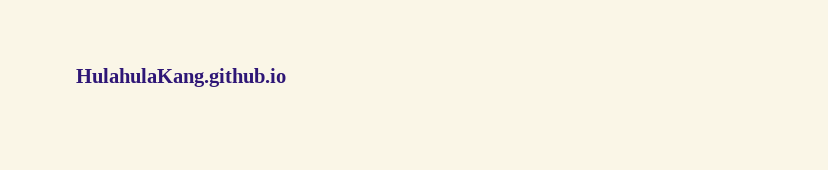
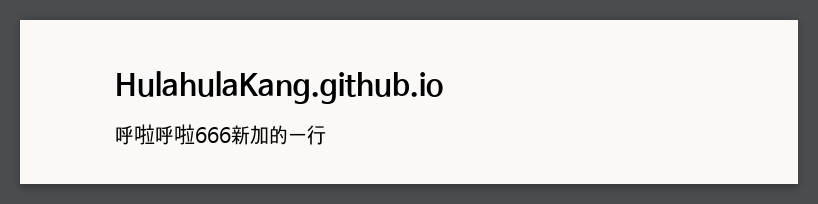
+ 呼啦呼啦666新加的一行

